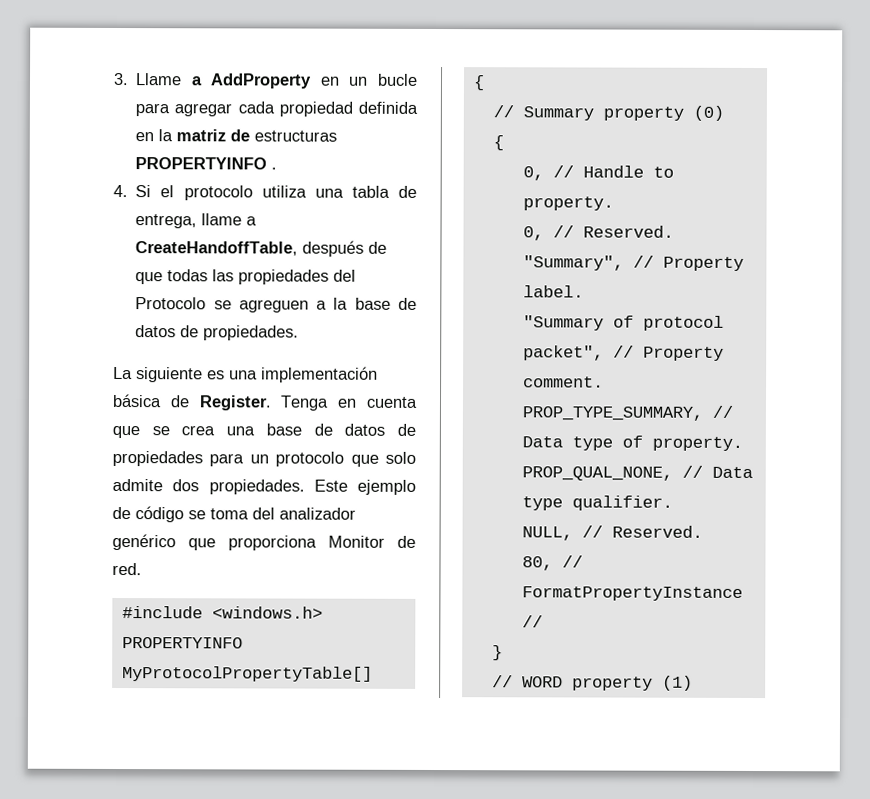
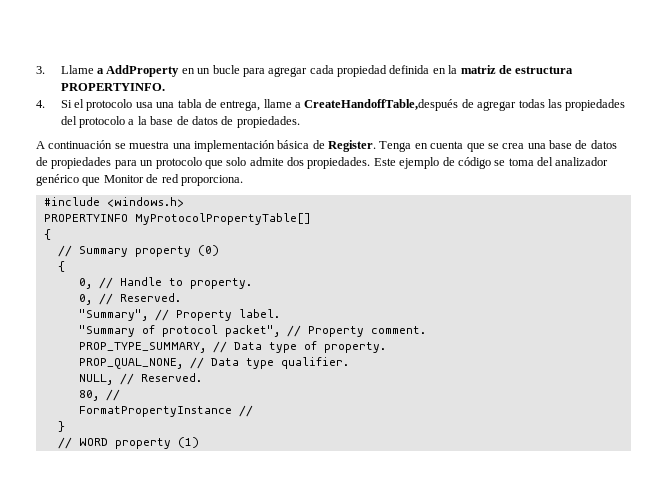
- 3. Llame a AddProperty en un bucle para agregar cada propiedad definida en la matriz de estructuras PROPERTYINFO .
+ 3. Llame a AddProperty en un bucle para agregar cada propiedad definida en la matriz de estructura PROPERTYINFO.
- 4. Si el protocolo utiliza una tabla de entrega, llame a CreateHandoffTable, después de que todas las propiedades del Protocolo se agreguen a la base de datos de propiedades.
+ 4. Si el protocolo usa una tabla de entrega, llame a CreateHandoffTable,después de agregar todas las propiedades del protocolo a la base de datos de propiedades.
- La siguiente es una implementación básica de Register.
+ A continuación se muestra una implementación básica de Register.
- Este ejemplo de código se toma del analizador genérico que proporciona Monitor de red.
+ Este ejemplo de código se toma del analizador genérico que Monitor de red proporciona.

